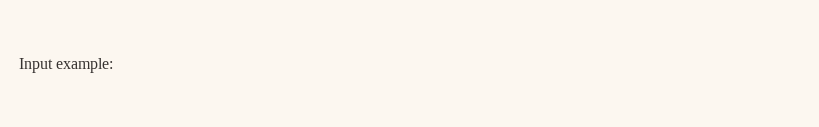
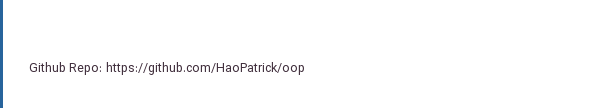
- Input example:
+ Github Repo: https://github.com/HaoPatrick/oop

